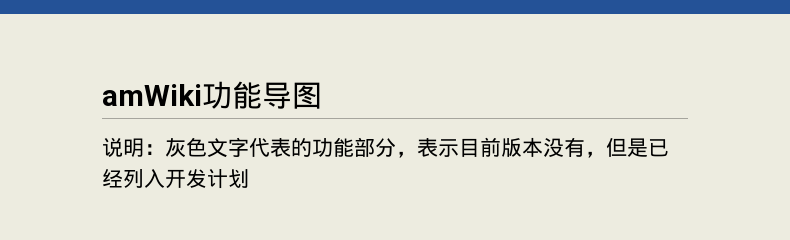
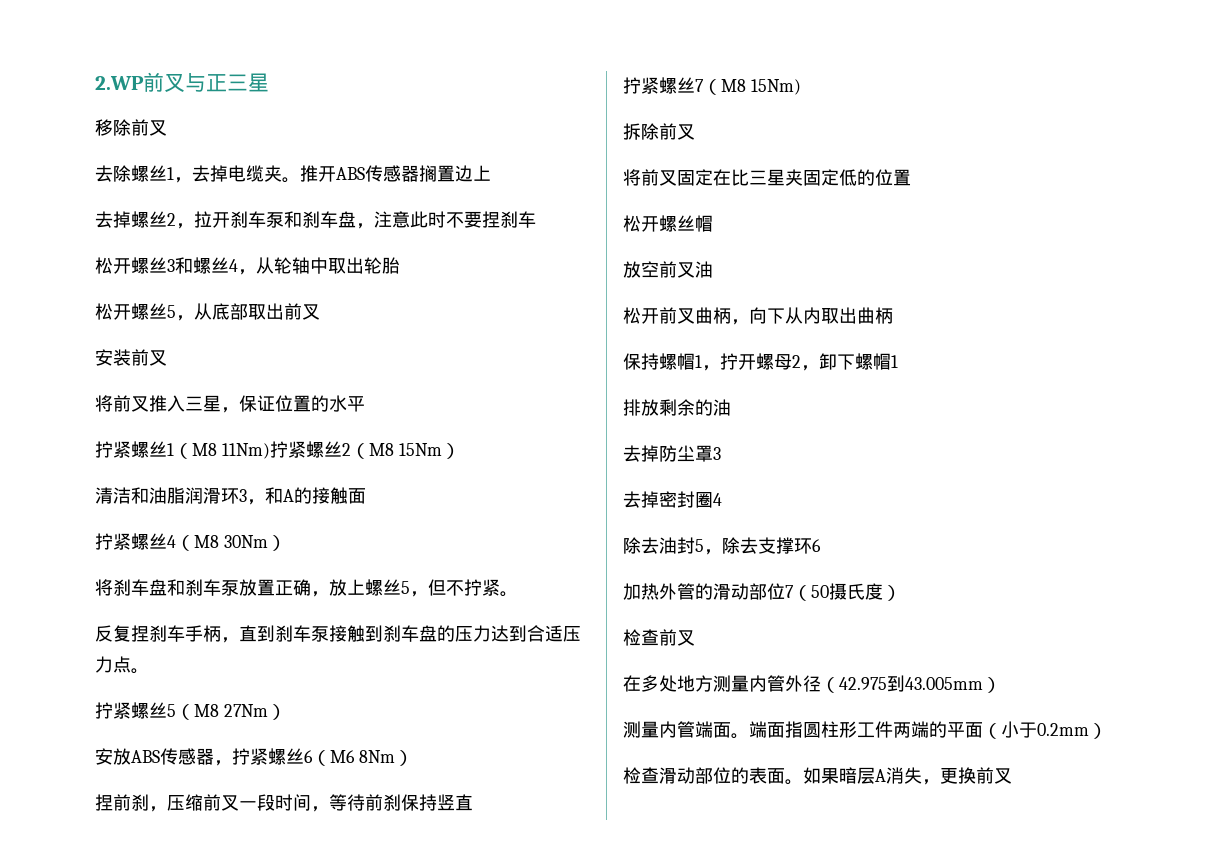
- amWiki功能导图
- 说明：灰色文字代表的功能部分，表示目前版本没有，但是已经列入开发计划
+ 2.WP前叉与正三星
+ 移除前叉
+ 去除螺丝1，去掉电缆夹。推开ABS传感器搁置边上
+ 去掉螺丝2，拉开刹车泵和刹车盘，注意此时不要捏刹车
+ 松开螺丝3和螺丝4，从轮轴中取出轮胎
+ 松开螺丝5，从底部取出前叉
+ 安装前叉
+ 将前叉推入三星，保证位置的水平
+ 拧紧螺丝1（M8 11Nm)拧紧螺丝2（M8 15Nm）
+ 清洁和油脂润滑环3，和A的接触面
+ 拧紧螺丝4（M8 30Nm）
+ 将刹车盘和刹车泵放置正确，放上螺丝5，但不拧紧。
+ 反复捏刹车手柄，直到刹车泵接触到刹车盘的压力达到合适压力点。
+ 拧紧螺丝5（M8 27Nm）
+ 安放ABS传感器，拧紧螺丝6（M6 8Nm）
+ 捏前刹，压缩前叉一段时间，等待前刹保持竖直
+ 拧紧螺丝7（M8 15Nm)
+ 拆除前叉
+ 将前叉固定在比三星夹固定低的位置
+ 松开螺丝帽
+ 放空前叉油
+ 松开前叉曲柄，向下从内取出曲柄
+ 保持螺帽1，拧开螺母2，卸下螺帽1
+ 排放剩余的油
+ 去掉防尘罩3
+ 去掉密封圈4
+ 除去油封5，除去支撑环6
+ 加热外管的滑动部位7（50摄氏度）
+ 检查前叉
+ 在多处地方测量内管外径（42.975到43.005mm）
+ 测量内管端面。端面指圆柱形工件两端的平面（小于0.2mm）
+ 检查滑动部位的表面。如果暗层A消失，更换前叉

